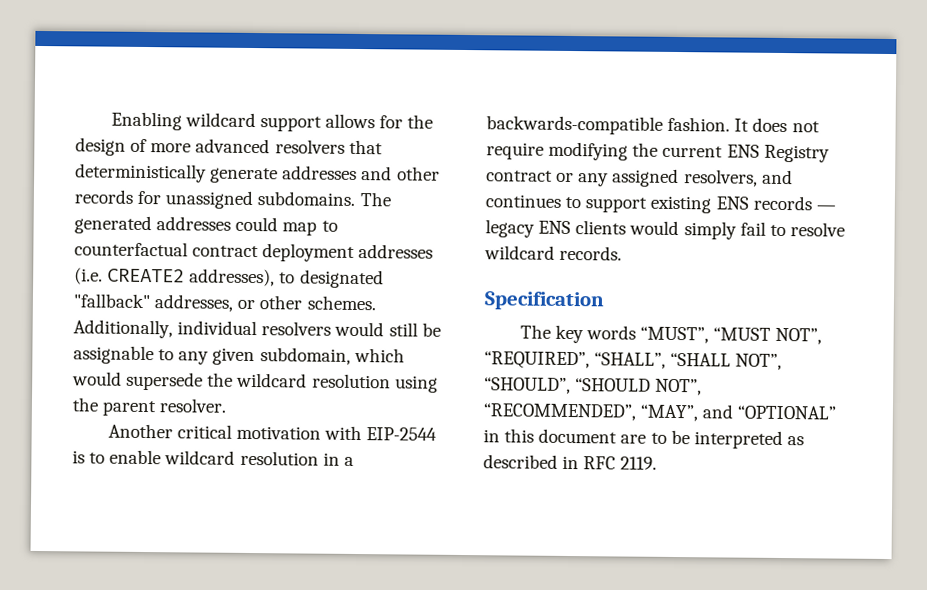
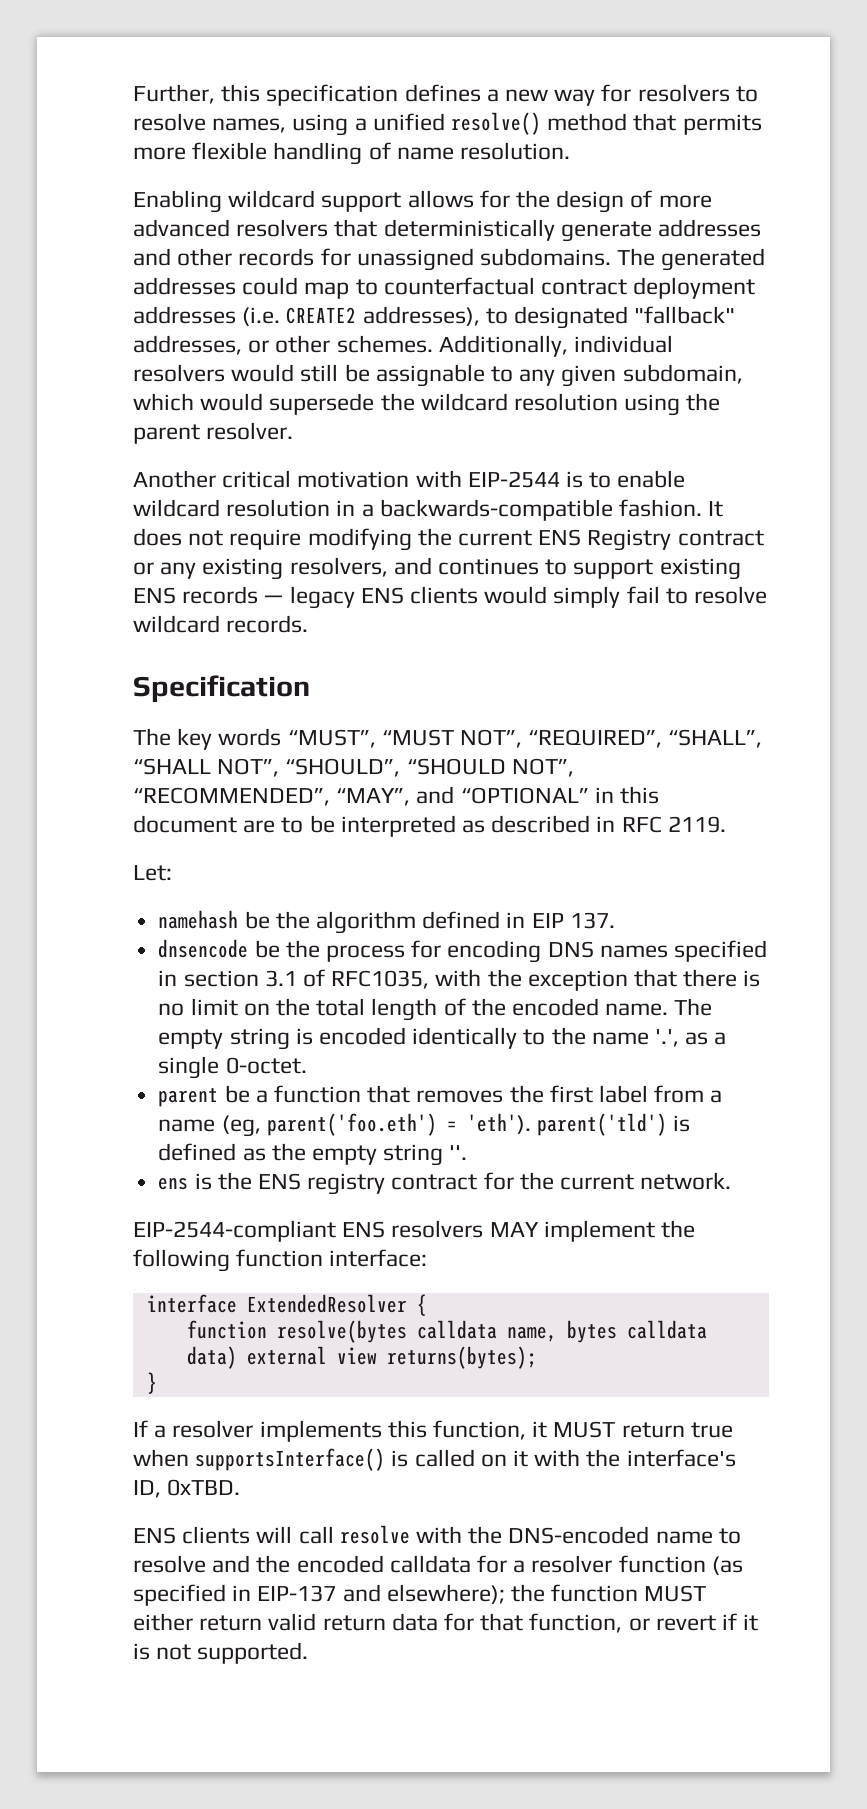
+ Further, this specification defines a new way for resolvers to resolve names, using a unified resolve() method that permits more flexible handling of name resolution.
- It does not require modifying the current ENS Registry contract or any assigned resolvers, and continues to support existing ENS records — legacy ENS clients would simply fail to resolve wildcard records.
+ It does not require modifying the current ENS Registry contract or any existing resolvers, and continues to support existing ENS records — legacy ENS clients would simply fail to resolve wildcard records.
+ Let:
+ namehash be the algorithm defined in EIP 137.
+ dnsencode be the process for encoding DNS names specified in section 3.1 of RFC1035, with the exception that there is no limit on the total length of the encoded name. The empty string is encoded identically to the name '.', as a single 0-octet.
+ parent be a function that removes the first label from a name (eg, parent('foo.eth') = 'eth'). parent('tld') is defined as the empty string ''.
+ ens is the ENS registry contract for the current network.
+ EIP-2544-compliant ENS resolvers MAY implement the following function interface:
+ interface ExtendedResolver {
+ function resolve(bytes calldata name, bytes calldata data) external view returns(bytes);
+ }
+ If a resolver implements this function, it MUST return true when supportsInterface() is called on it with the interface's ID, 0xTBD.
+ ENS clients will call resolve with the DNS-encoded name to resolve and the encoded calldata for a resolver function (as specified in EIP-137 and elsewhere); the function MUST either return valid return data for that function, or revert if it is not supported.

